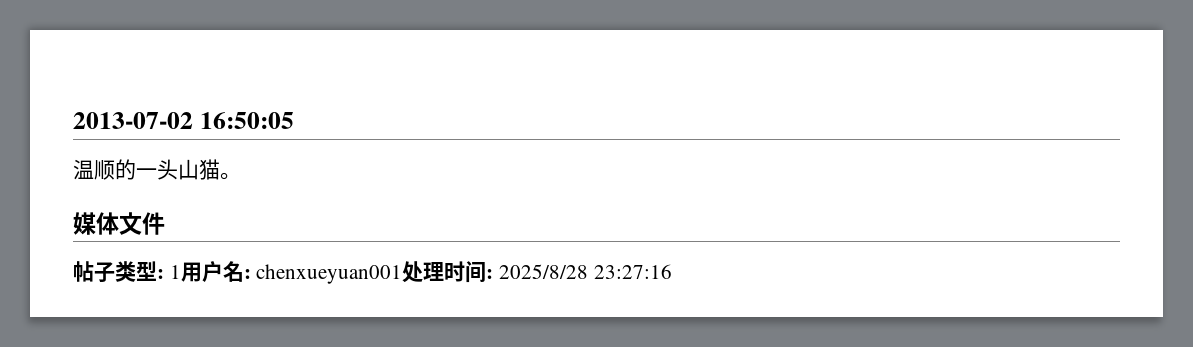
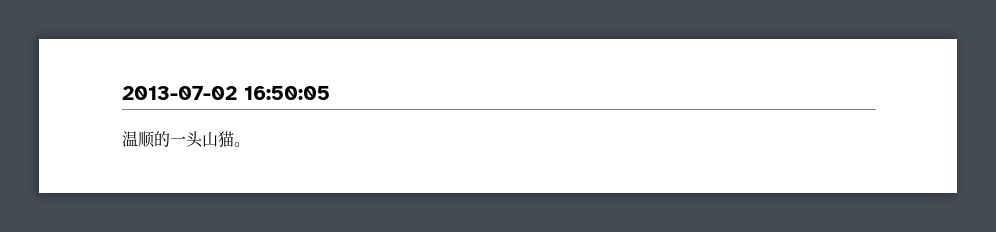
- 媒体文件
- 帖子类型: 1用户名: chenxueyuan001处理时间: 2025/8/28 23:27:16

